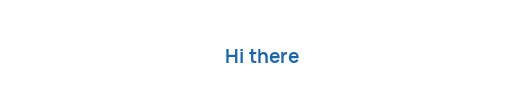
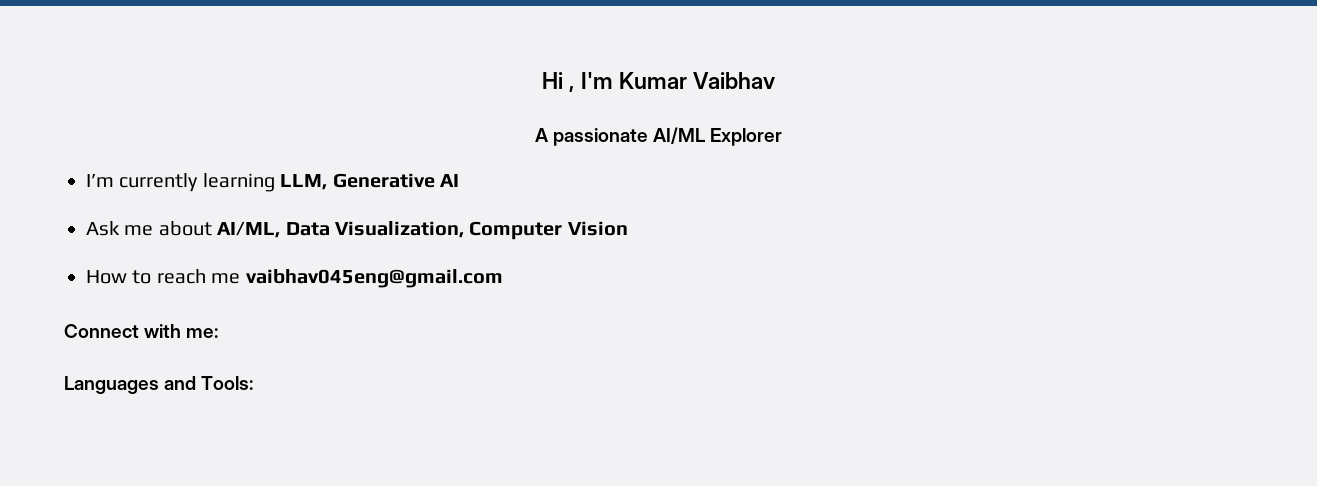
- Hi there
+ Hi , I'm Kumar Vaibhav
+ A passionate AI/ML Explorer
+ I’m currently learning LLM, Generative AI
+ Ask me about AI/ML, Data Visualization, Computer Vision
+ How to reach me vaibhav045eng@gmail.com
+ Connect with me:
+ Languages and Tools:

